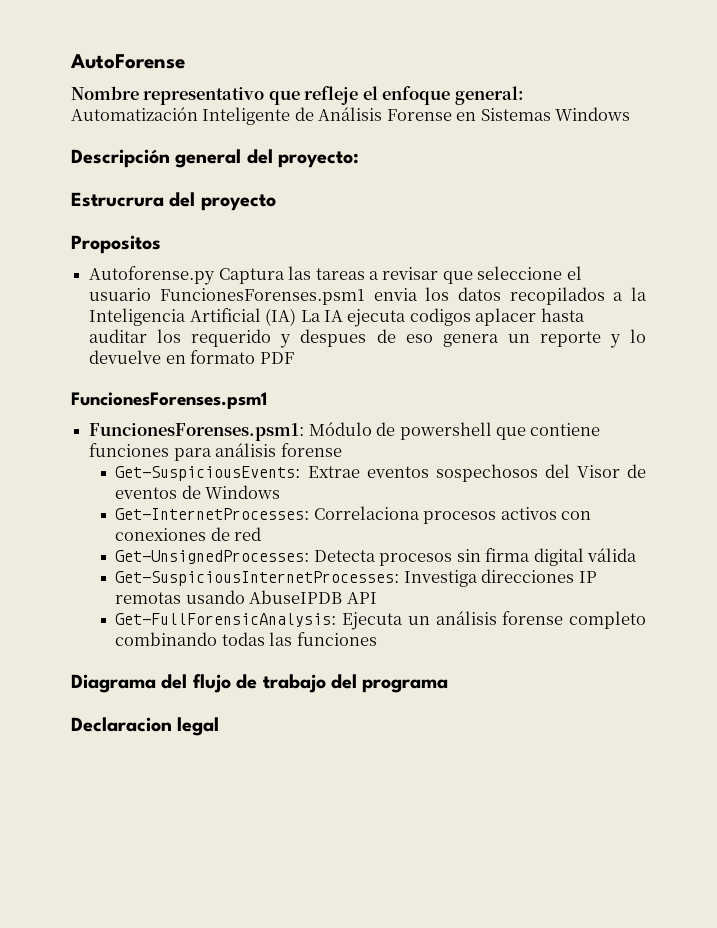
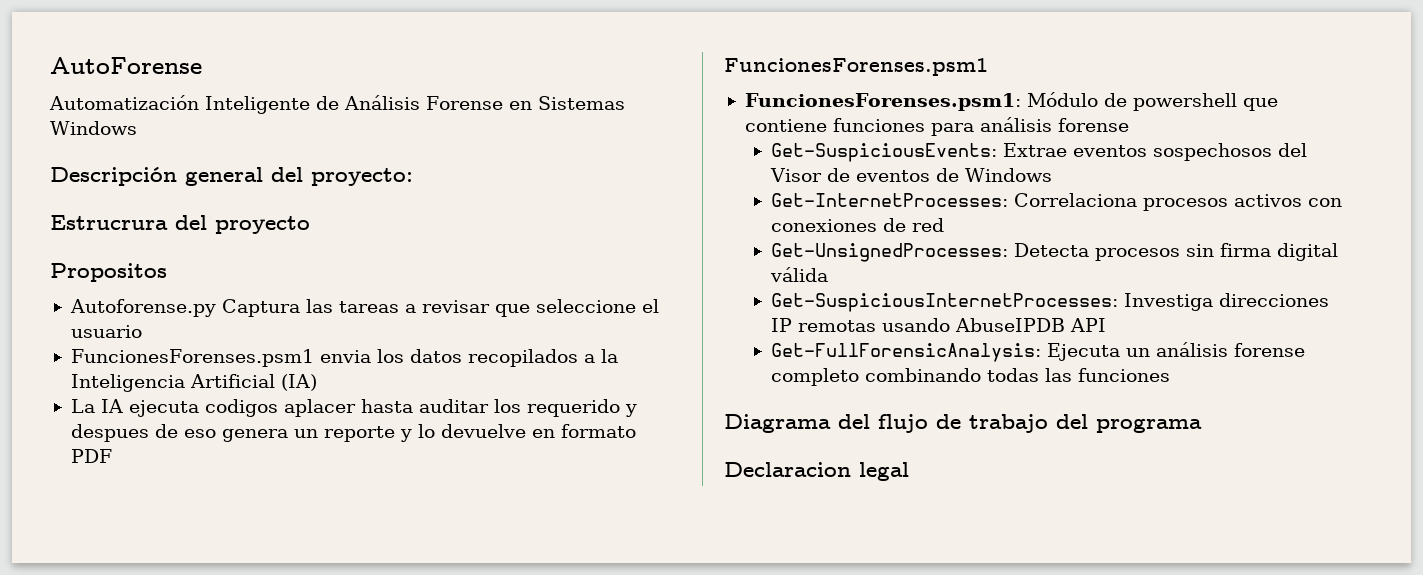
- Nombre representativo que refleje el enfoque general: Automatización Inteligente de Análisis Forense en Sistemas Windows
+ Automatización Inteligente de Análisis Forense en Sistemas Windows
- Autoforense.py Captura las tareas a revisar que seleccione el usuario FuncionesForenses.psm1 envia los datos recopilados a la Inteligencia Artificial (IA) La IA ejecuta codigos aplacer hasta auditar los requerido y despues de eso genera un reporte y lo devuelve en formato PDF
+ Autoforense.py Captura las tareas a revisar que seleccione el usuario
+ FuncionesForenses.psm1 envia los datos recopilados a la Inteligencia Artificial (IA)
+ La IA ejecuta codigos aplacer hasta auditar los requerido y despues de eso genera un reporte y lo devuelve en formato PDF

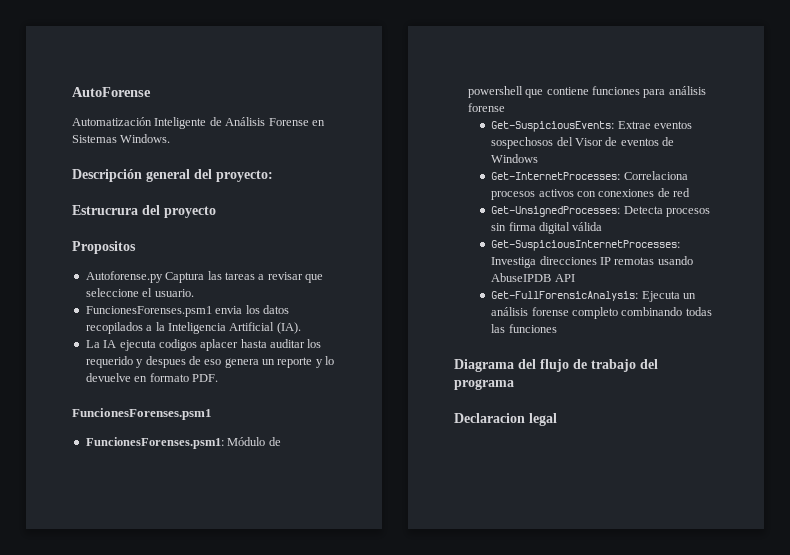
- Automatización Inteligente de Análisis Forense en Sistemas Windows
+ Automatización Inteligente de Análisis Forense en Sistemas Windows.
- Autoforense.py Captura las tareas a revisar que seleccione el usuario
+ Autoforense.py Captura las tareas a revisar que seleccione el usuario.
- FuncionesForenses.psm1 envia los datos recopilados a la Inteligencia Artificial (IA)
+ FuncionesForenses.psm1 envia los datos recopilados a la Inteligencia Artificial (IA).
- La IA ejecuta codigos aplacer hasta auditar los requerido y despues de eso genera un reporte y lo devuelve en formato PDF
+ La IA ejecuta codigos aplacer hasta auditar los requerido y despues de eso genera un reporte y lo devuelve en formato PDF.

